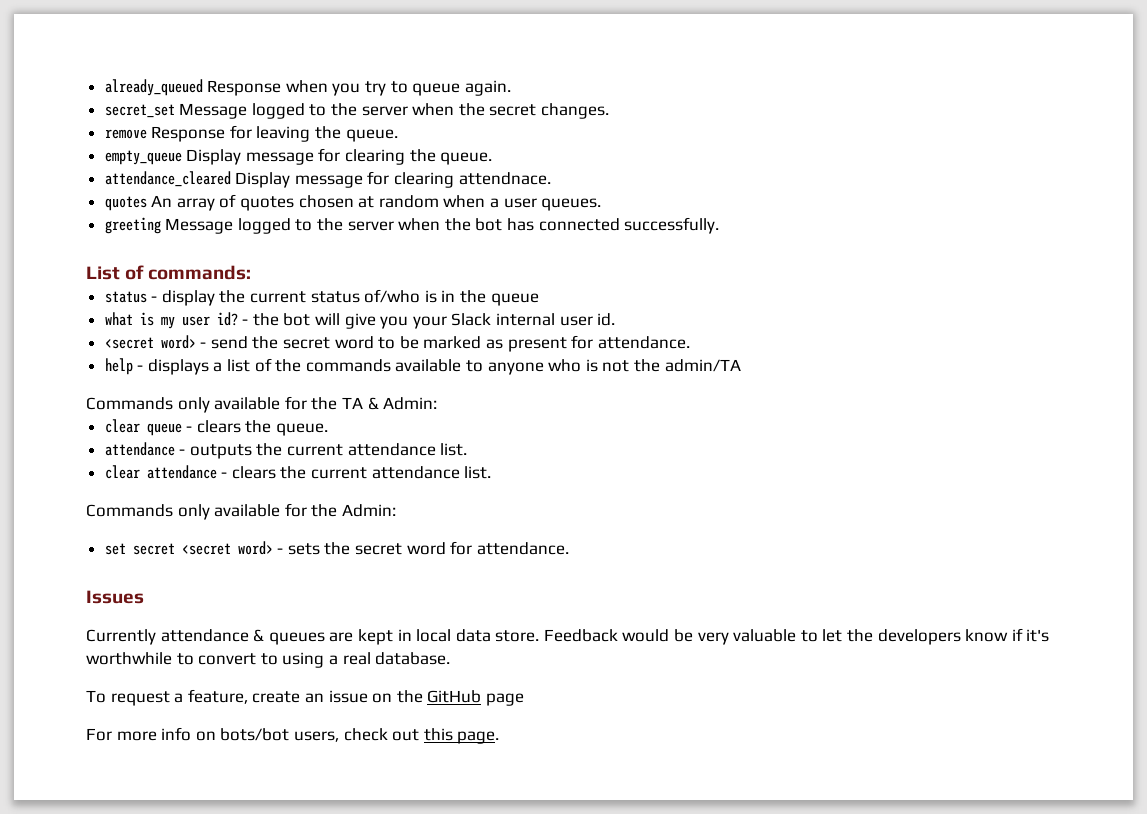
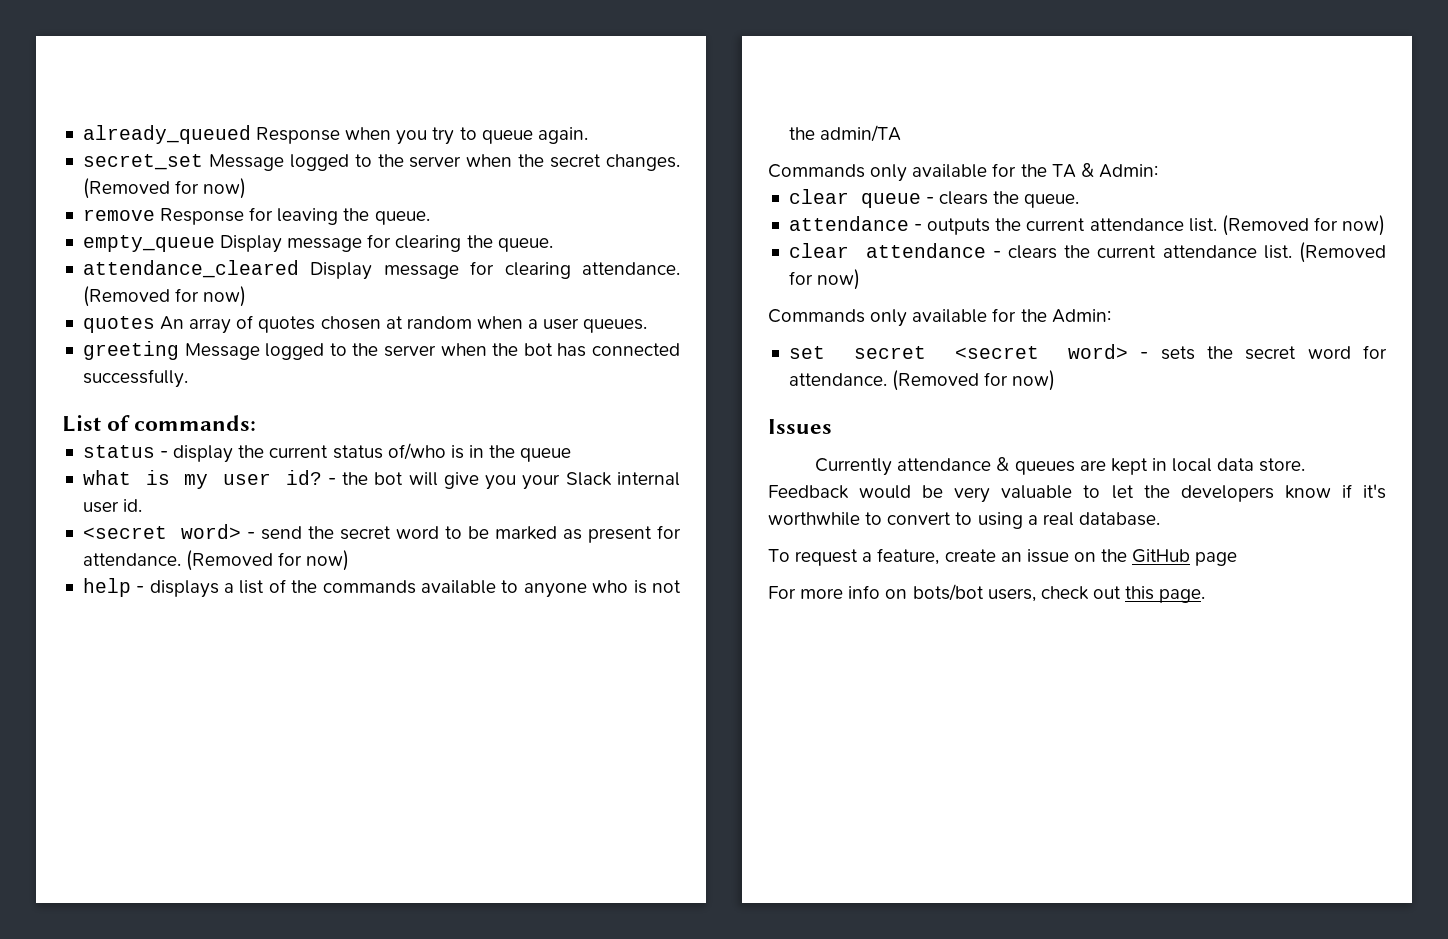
- secret_set Message logged to the server when the secret changes.
+ secret_set Message logged to the server when the secret changes. (Removed for now)
- attendance_cleared Display message for clearing attendnace.
+ attendance_cleared Display message for clearing attendance. (Removed for now)
- <secret word> - send the secret word to be marked as present for attendance.
+ <secret word> - send the secret word to be marked as present for attendance. (Removed for now)
- attendance - outputs the current attendance list.
+ attendance - outputs the current attendance list. (Removed for now)
- clear attendance - clears the current attendance list.
+ clear attendance - clears the current attendance list. (Removed for now)
- set secret <secret word> - sets the secret word for attendance.
+ set secret <secret word> - sets the secret word for attendance. (Removed for now)

